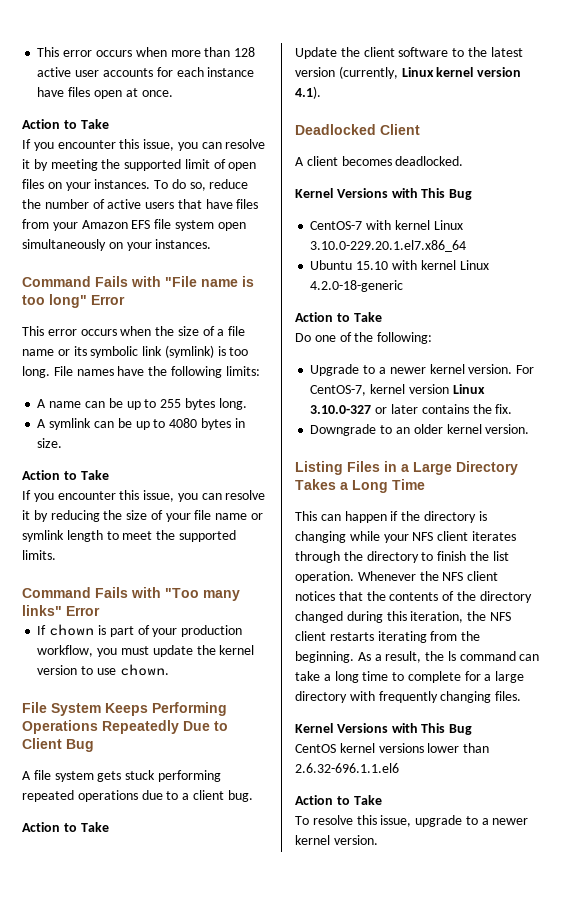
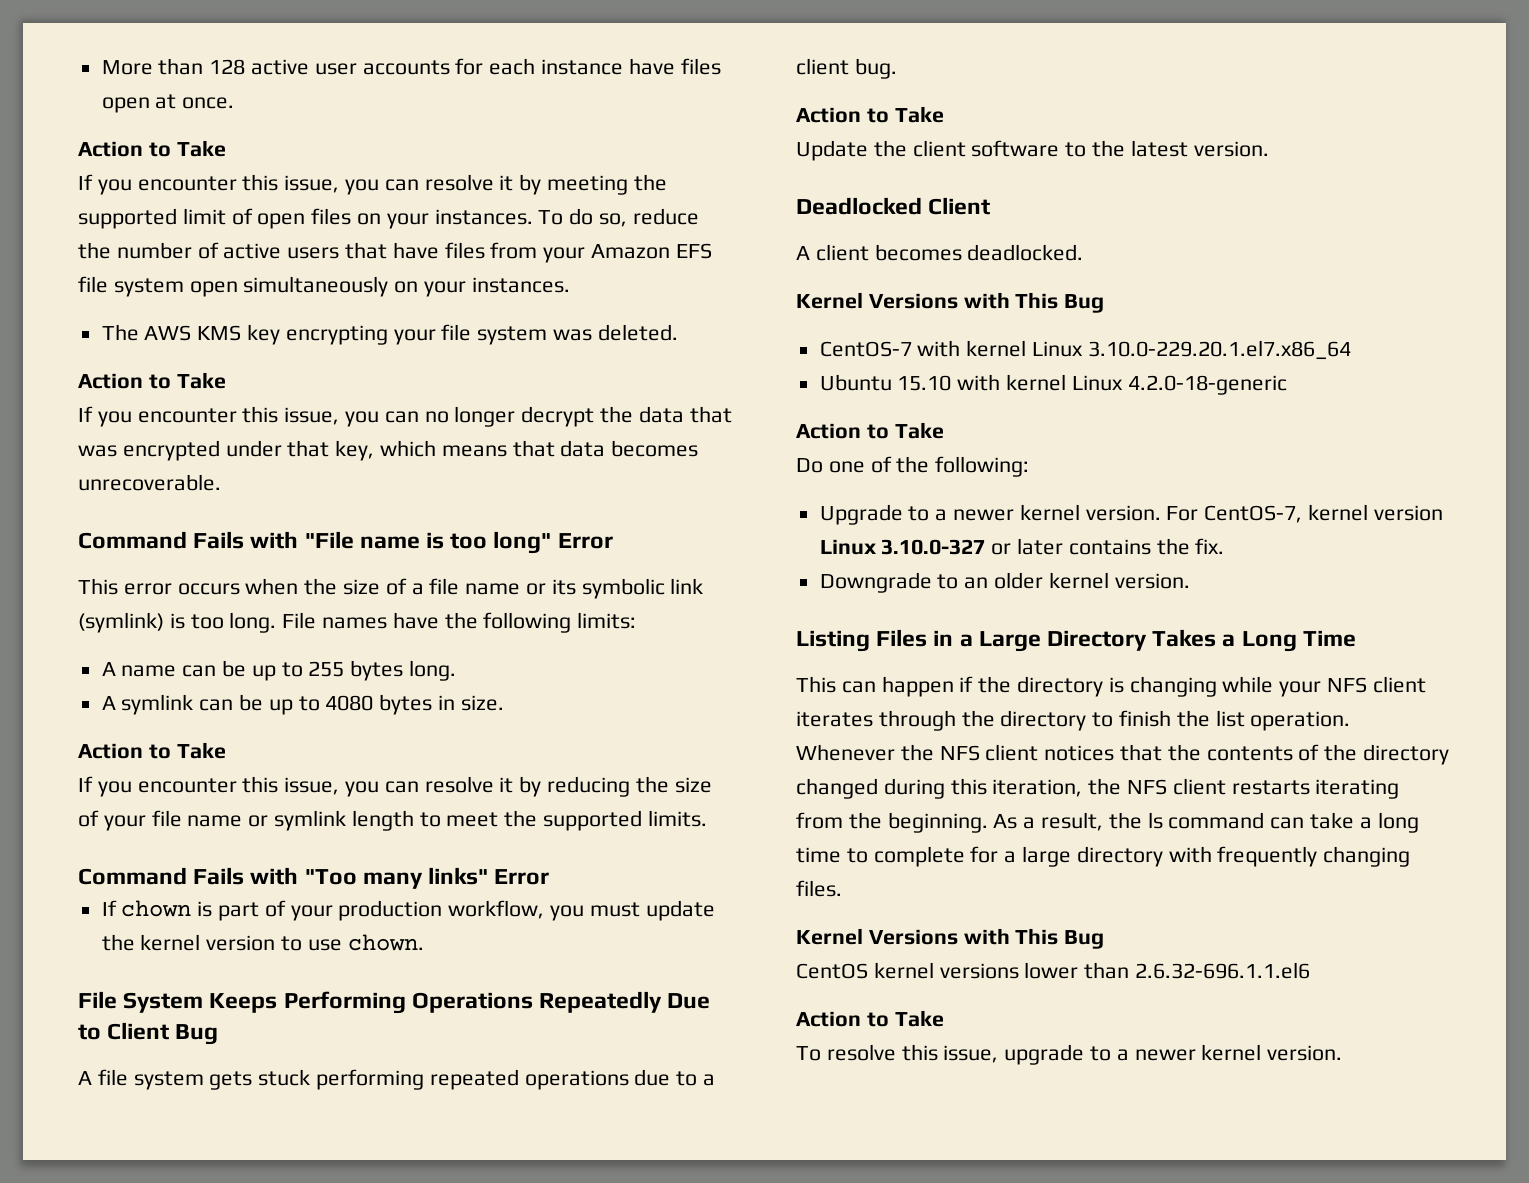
- This error occurs when more than 128 active user accounts for each instance have files open at once.
+ More than 128 active user accounts for each instance have files open at once.
+ The AWS KMS key encrypting your file system was deleted.
+ Action to Take
+ If you encounter this issue, you can no longer decrypt the data that was encrypted under that key, which means that data becomes unrecoverable.
- Update the client software to the latest version (currently, Linux kernel version 4.1).
+ Update the client software to the latest version.

